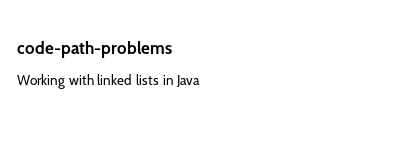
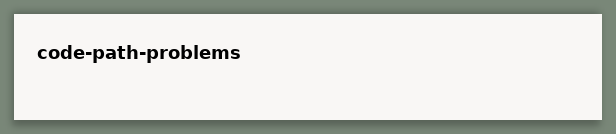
- Working with linked lists in Java

